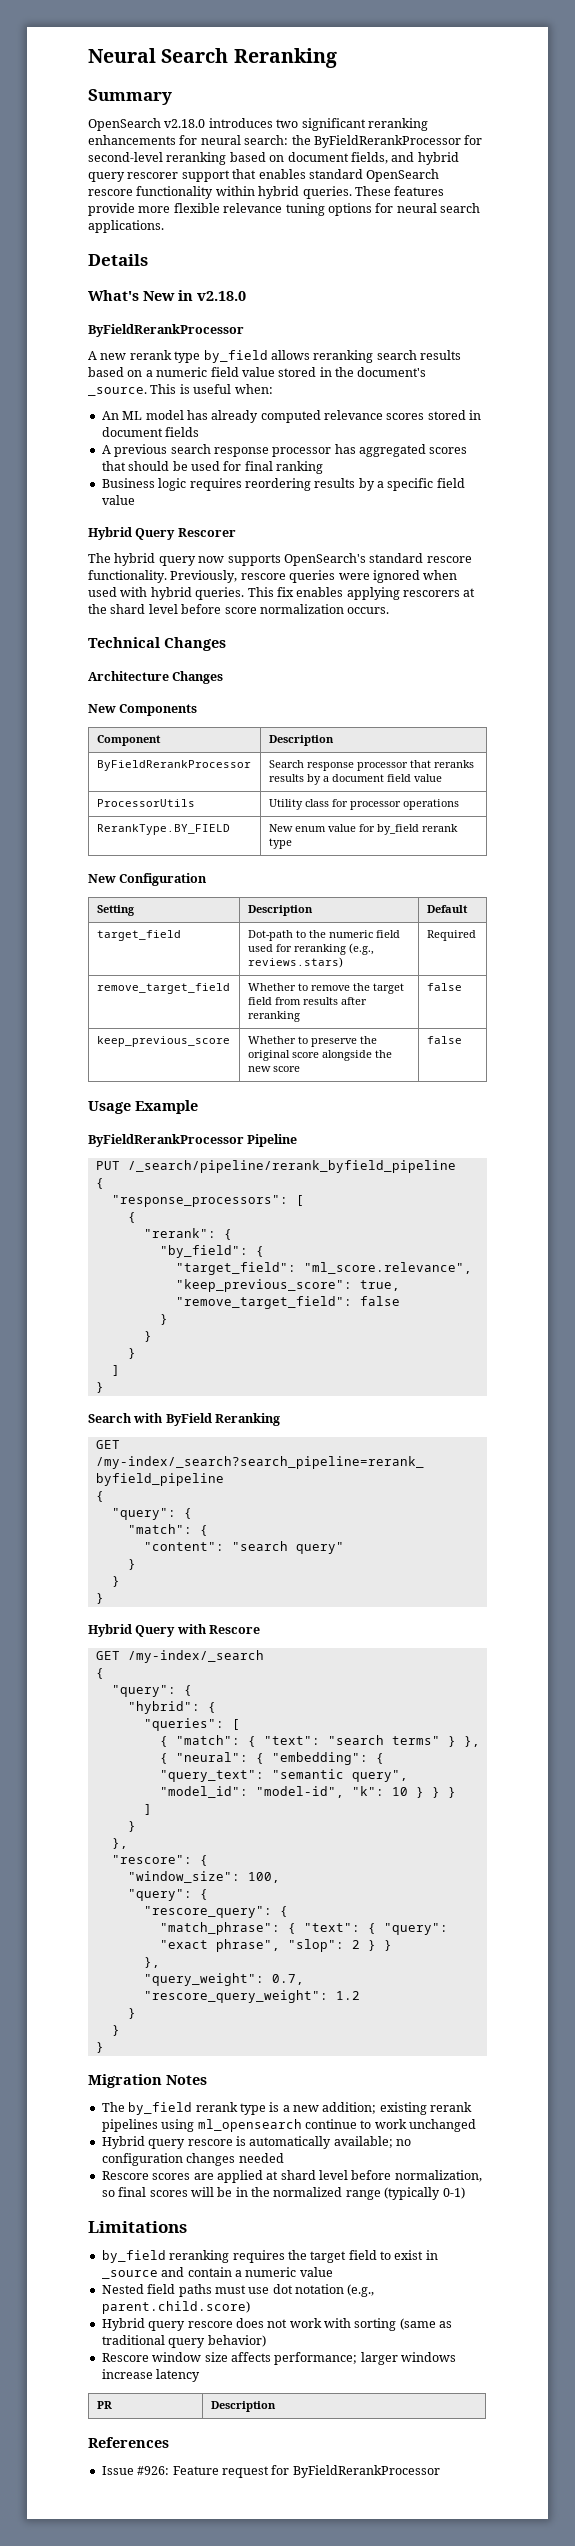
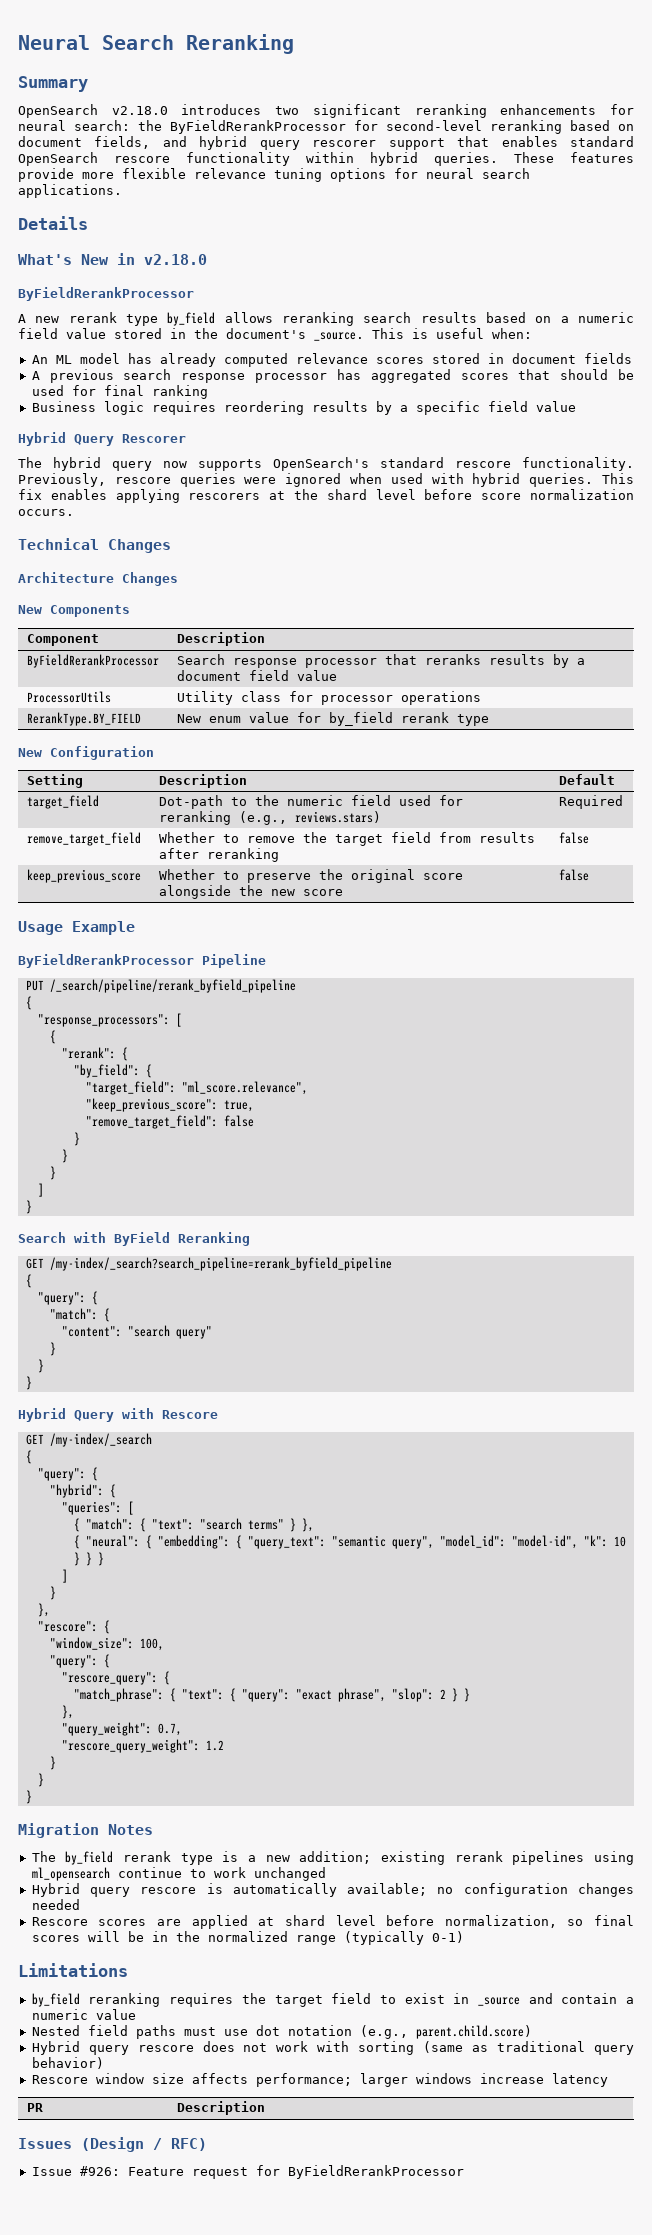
- References
+ Issues (Design / RFC)

